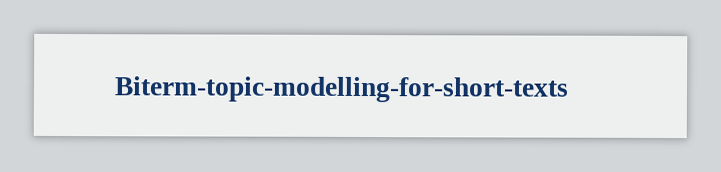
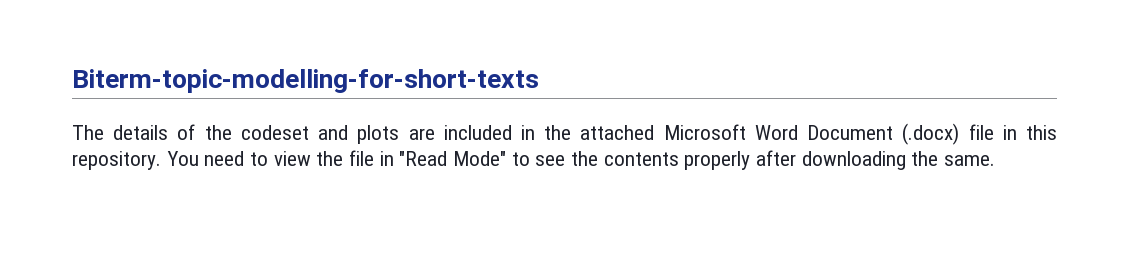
+ The details of the codeset and plots are included in the attached Microsoft Word Document (.docx) file in this repository. You need to view the file in "Read Mode" to see the contents properly after downloading the same.

